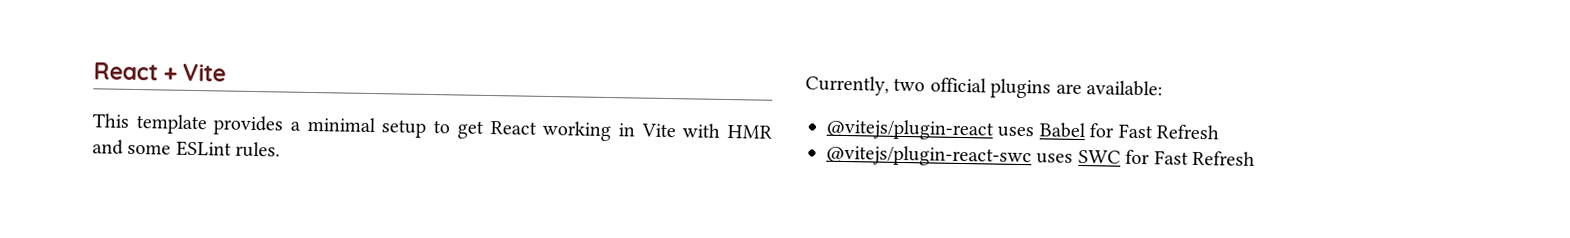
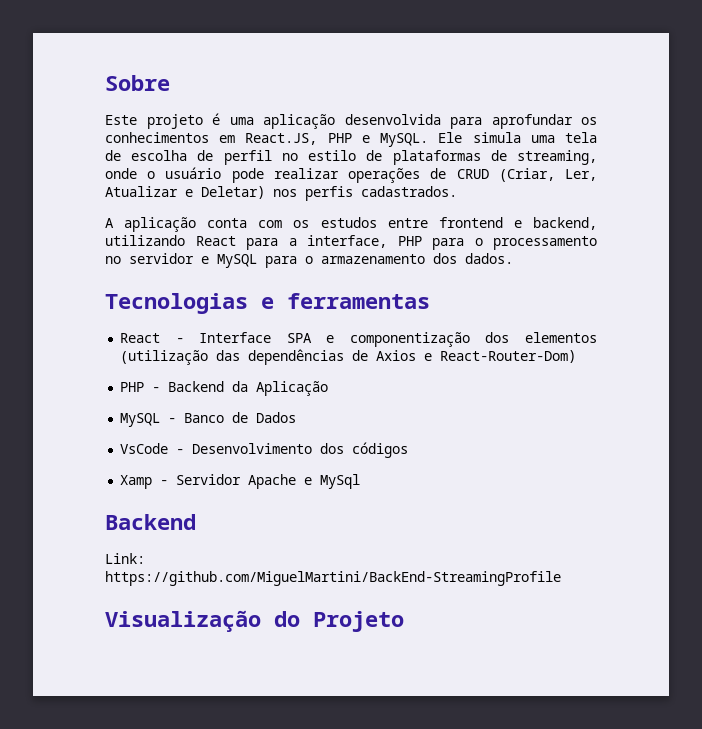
- React + Vite
- This template provides a minimal setup to get React working in Vite with HMR and some ESLint rules.
- Currently, two official plugins are available:
- @vitejs/plugin-react uses Babel for Fast Refresh
- @vitejs/plugin-react-swc uses SWC for Fast Refresh
+ Sobre
+ Este projeto é uma aplicação desenvolvida para aprofundar os conhecimentos em React.JS, PHP e MySQL. Ele simula uma tela de escolha de perfil no estilo de plataformas de streaming, onde o usuário pode realizar operações de CRUD (Criar, Ler, Atualizar e Deletar) nos perfis cadastrados.
+ A aplicação conta com os estudos entre frontend e backend, utilizando React para a interface, PHP para o processamento no servidor e MySQL para o armazenamento dos dados.
+ Tecnologias e ferramentas
+ React - Interface SPA e componentização dos elementos (utilização das dependências de Axios e React-Router-Dom)
+ PHP - Backend da Aplicação
+ MySQL - Banco de Dados
+ VsCode - Desenvolvimento dos códigos
+ Xamp - Servidor Apache e MySql
+ Backend
+ Link: https://github.com/MiguelMartini/BackEnd-StreamingProfile
+ Visualização do Projeto

